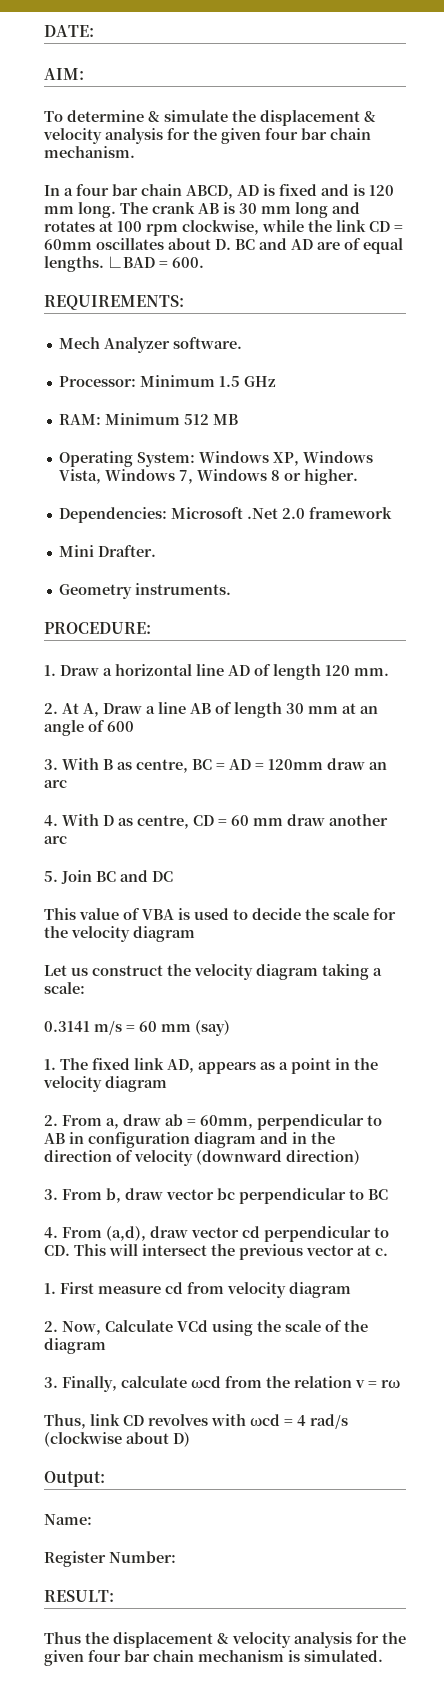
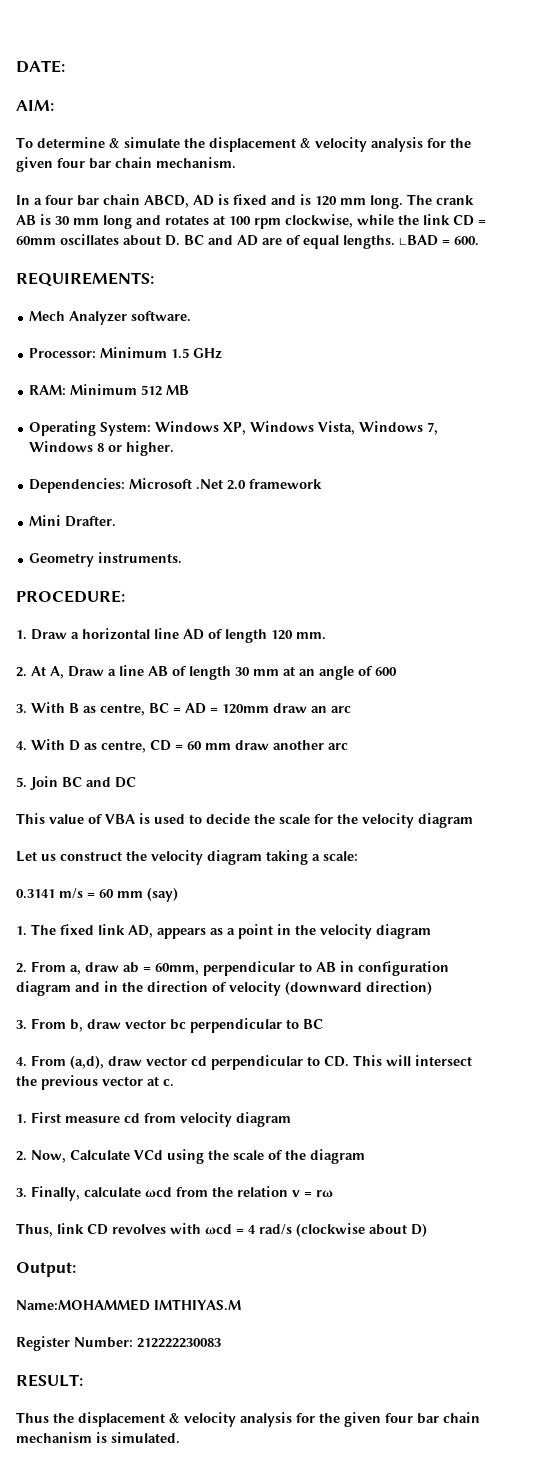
- Name:
+ Name:MOHAMMED IMTHIYAS.M
- Register Number:
+ Register Number: 212222230083

